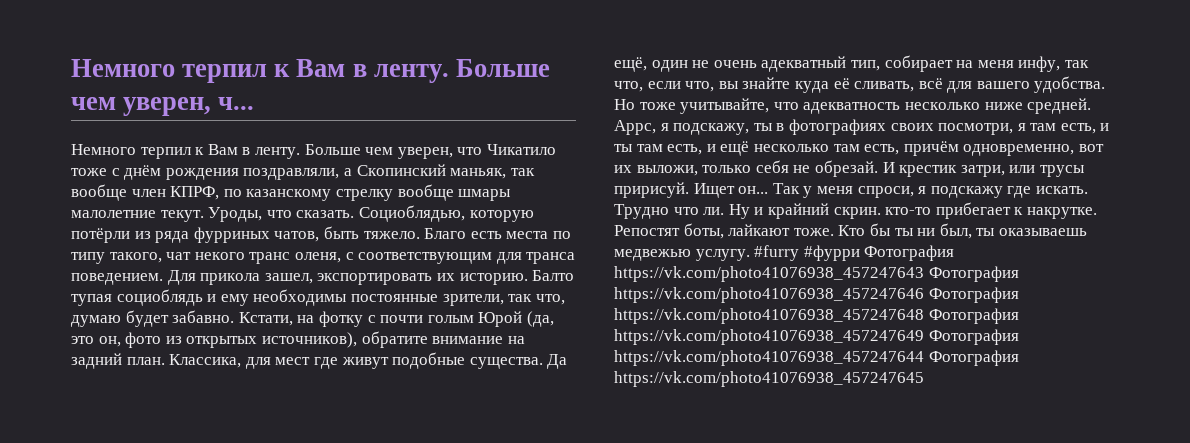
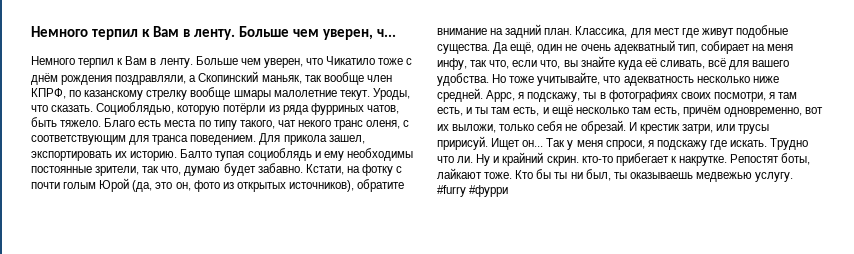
- #furry #фурри Фотография https://vk.com/photo41076938_457247643 Фотография https://vk.com/photo41076938_457247646 Фотография https://vk.com/photo41076938_457247648 Фотография https://vk.com/photo41076938_457247649 Фотография https://vk.com/photo41076938_457247644 Фотография https://vk.com/photo41076938_457247645
+ #furry #фурри

